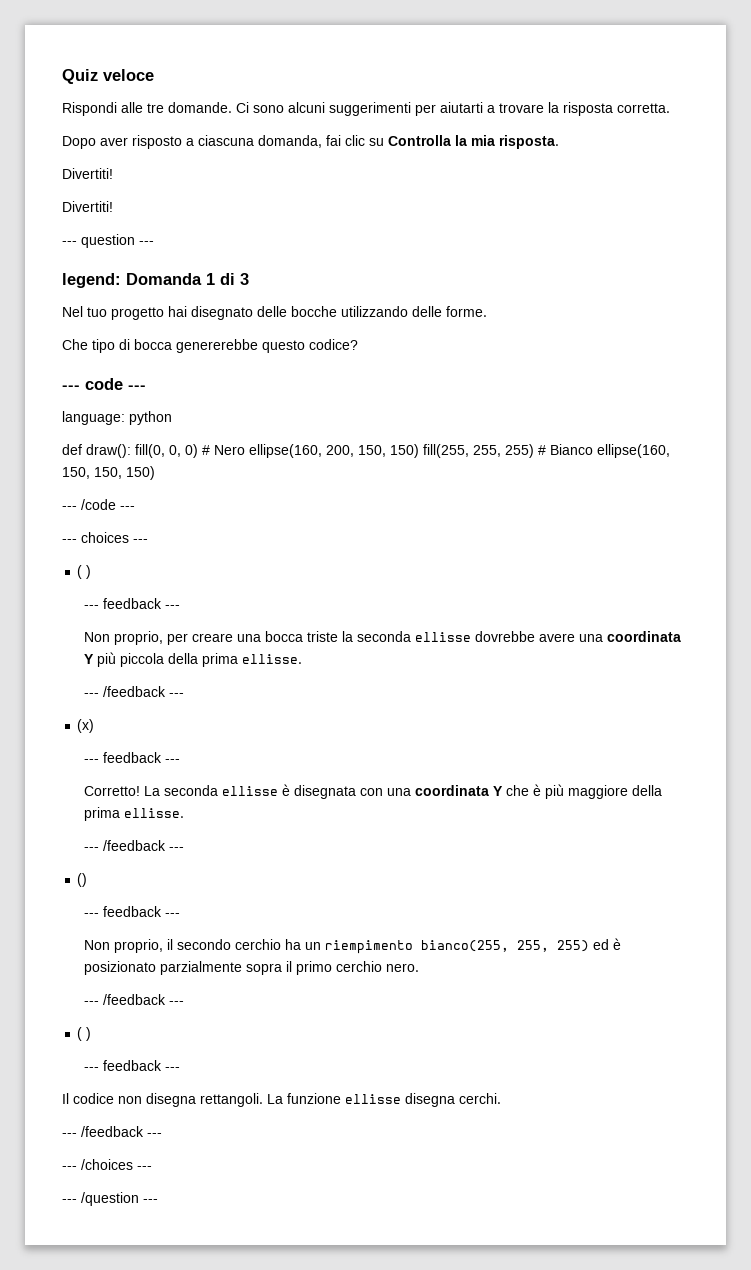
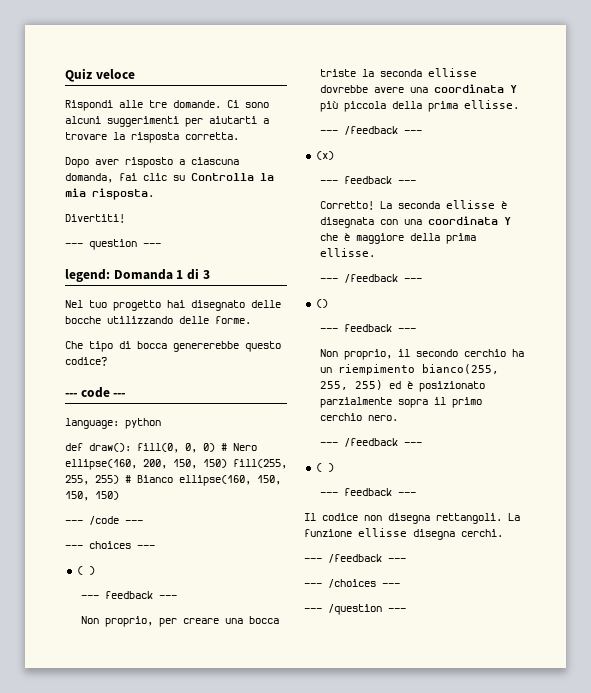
  Dopo aver risposto a ciascuna domanda, fai clic su Controlla la mia risposta.
- Divertiti!
- La seconda ellisse è disegnata con una coordinata Y che è più maggiore della prima ellisse.
+ La seconda ellisse è disegnata con una coordinata Y che è maggiore della prima ellisse.

